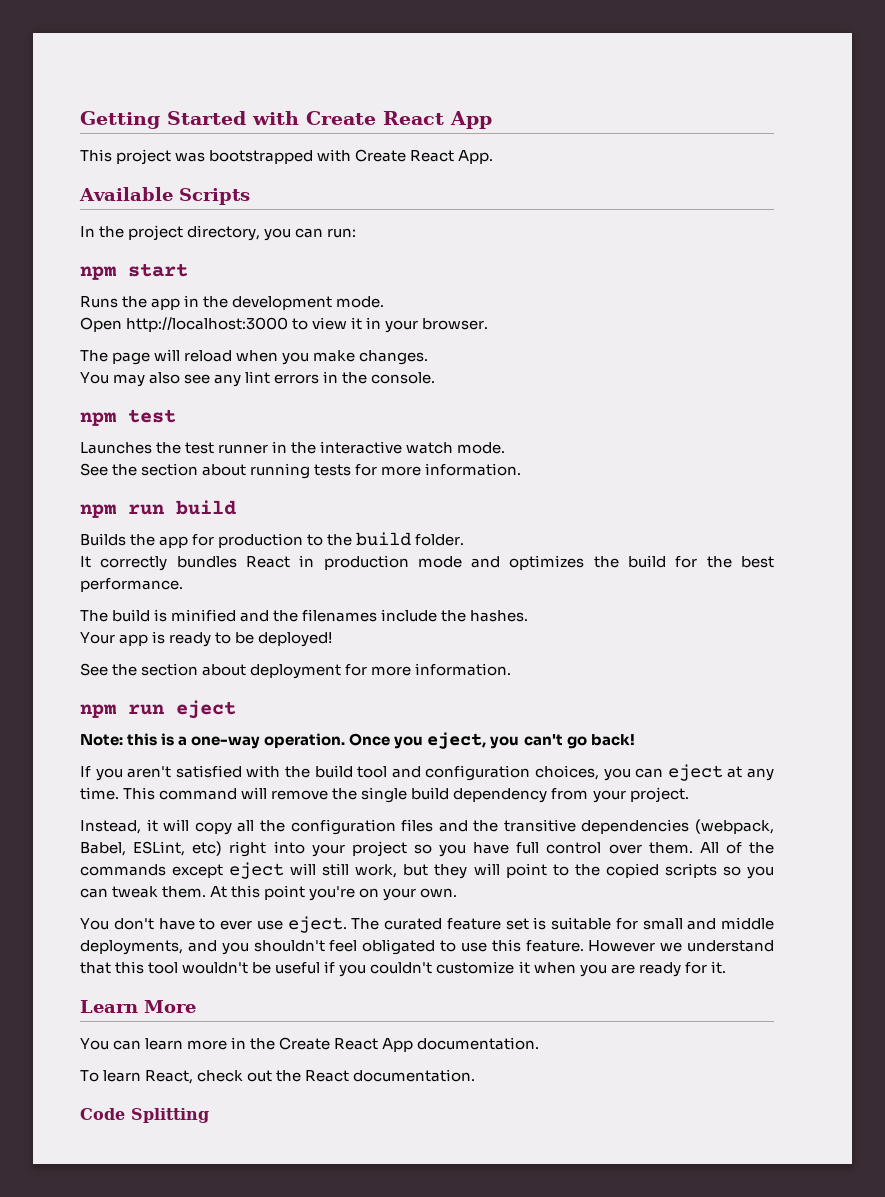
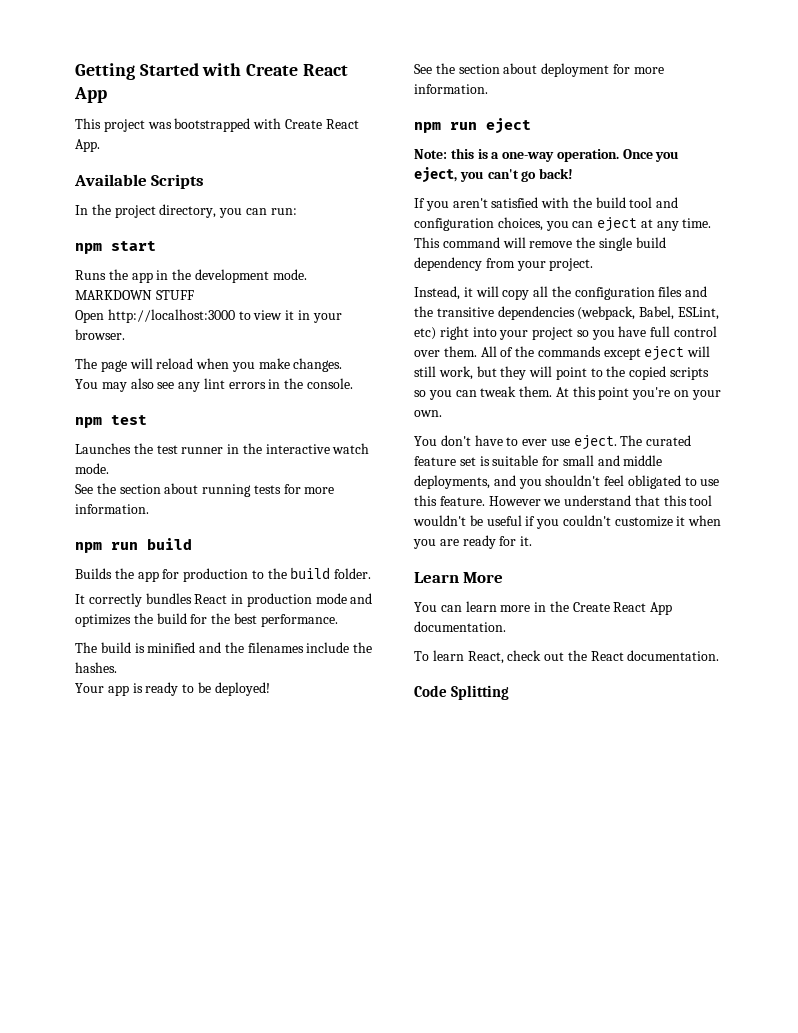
+ MARKDOWN STUFF

